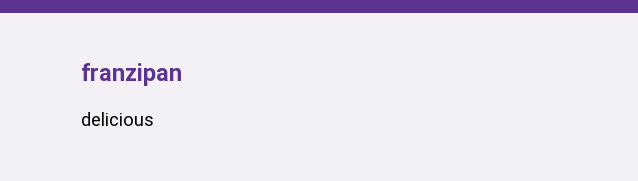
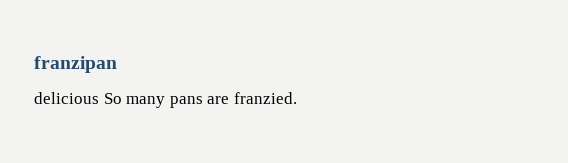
- delicious
+ delicious So many pans are franzied.

